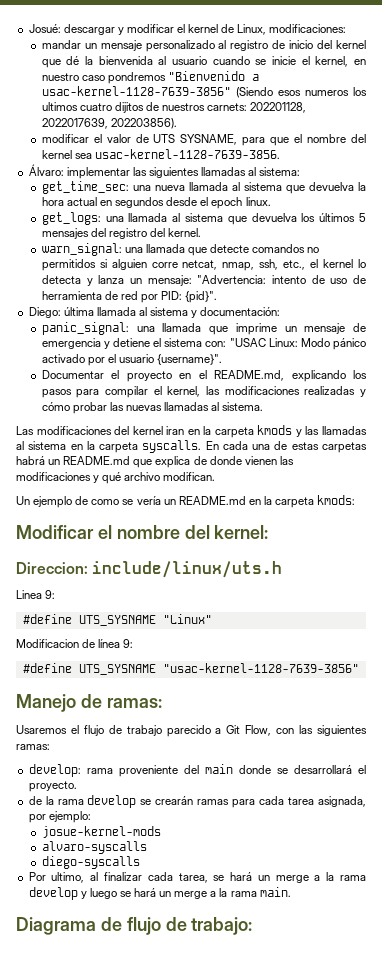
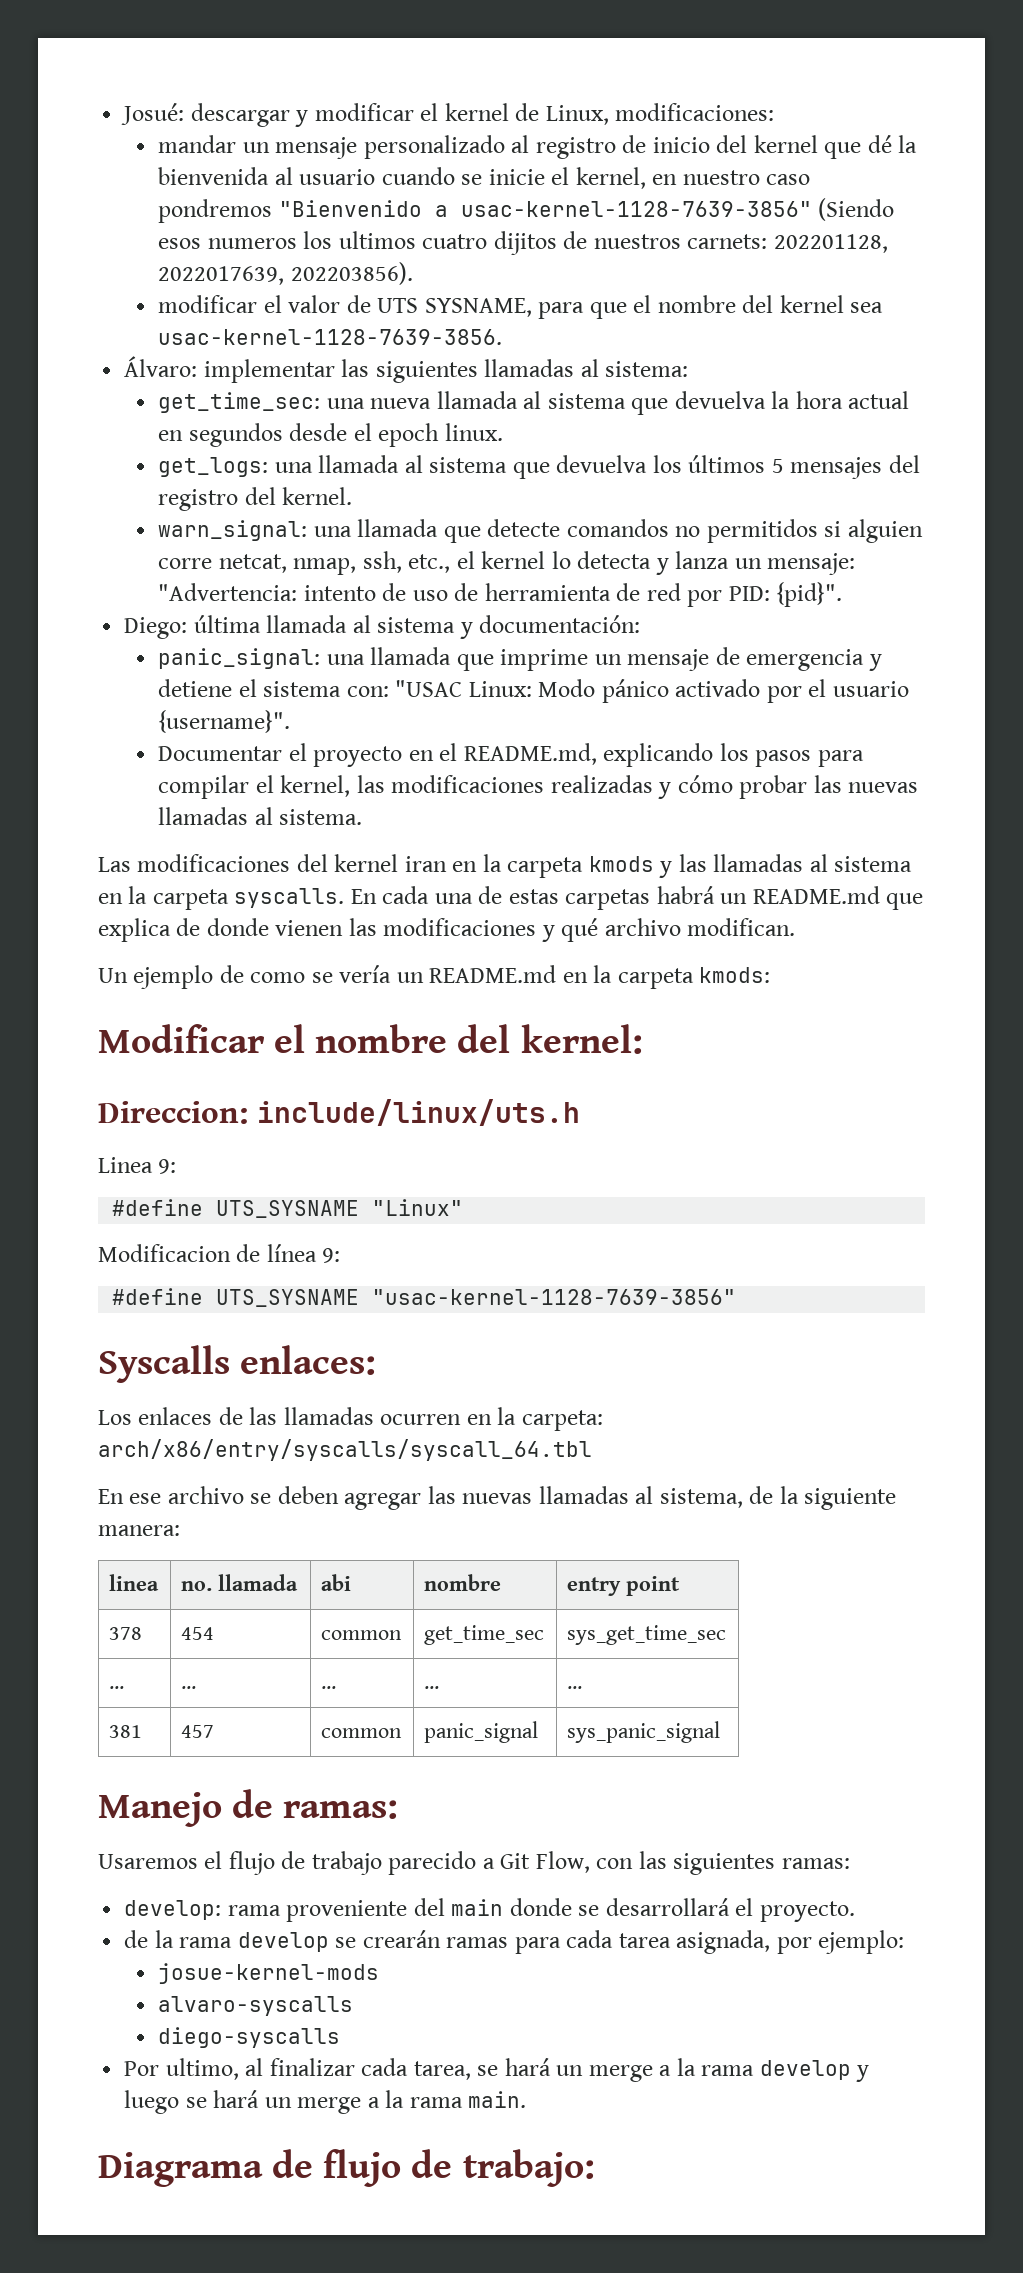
+ Syscalls enlaces:
+ Los enlaces de las llamadas ocurren en la carpeta: arch/x86/entry/syscalls/syscall_64.tbl
+ En ese archivo se deben agregar las nuevas llamadas al sistema, de la siguiente manera:
+ linea | no. llamada | abi | nombre | entry point
+ 378 | 454 | common | get_time_sec | sys_get_time_sec
+ ... | ... | ... | ... | ...
+ 381 | 457 | common | panic_signal | sys_panic_signal

